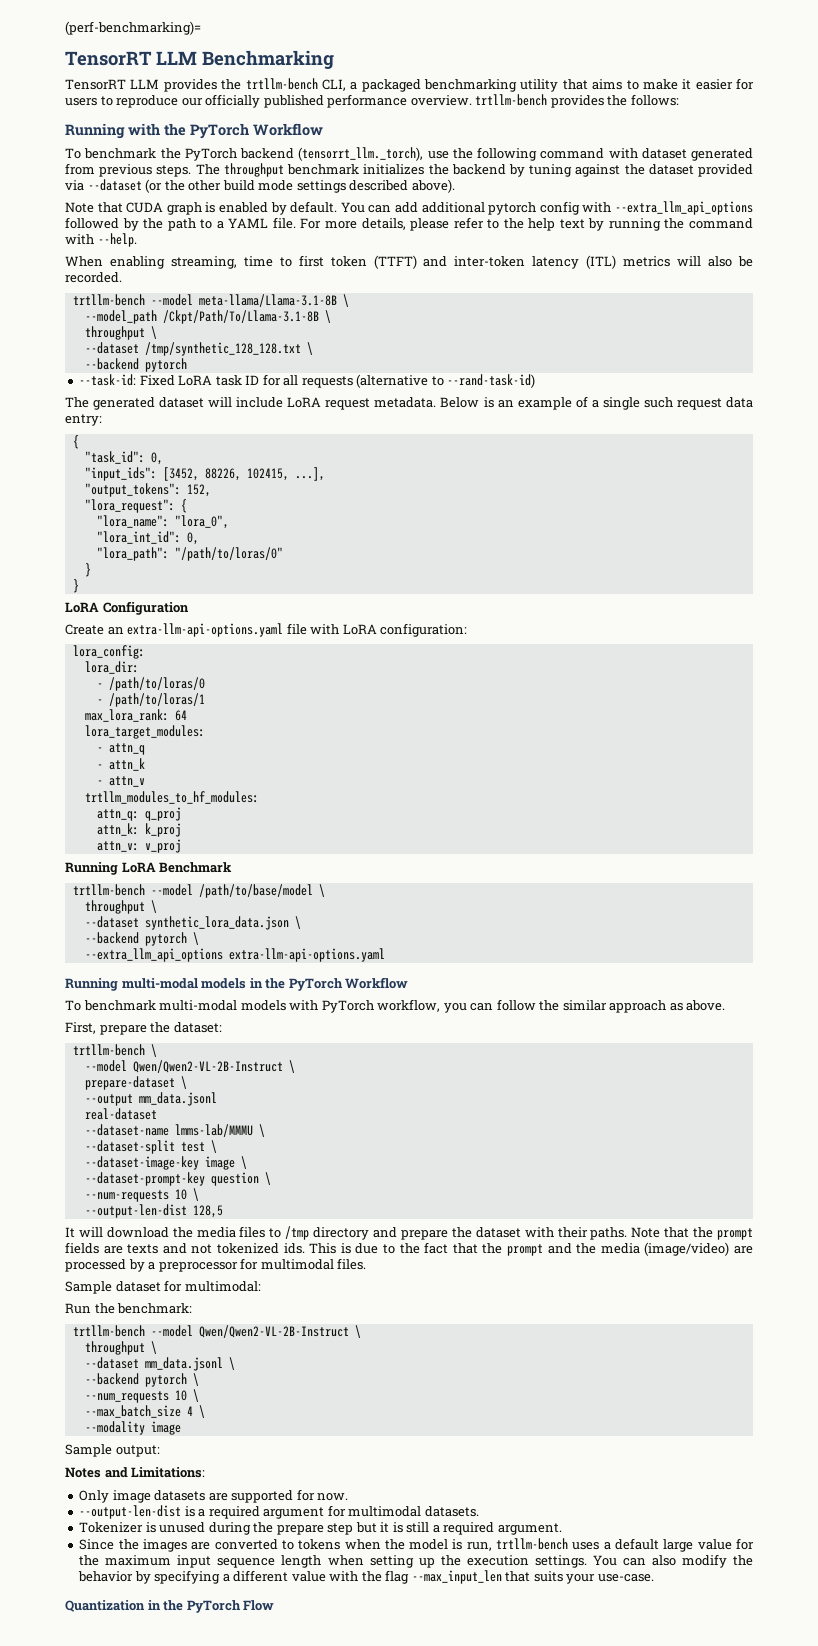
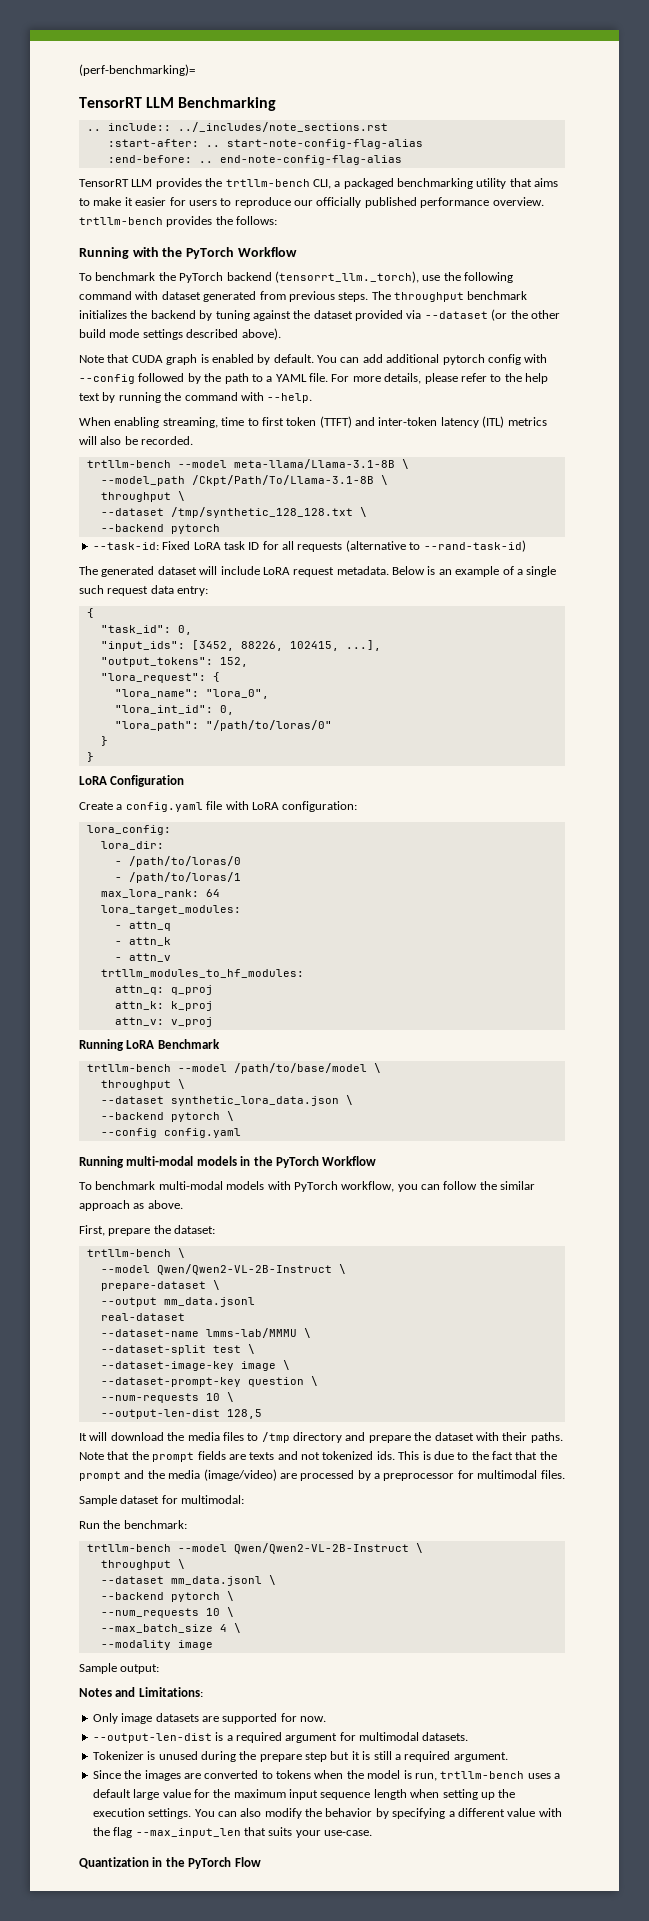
+ .. include:: ../_includes/note_sections.rst
+ :start-after: .. start-note-config-flag-alias
+ :end-before: .. end-note-config-flag-alias
- You can add additional pytorch config with --extra_llm_api_options followed by the path to a YAML file.
+ You can add additional pytorch config with --config followed by the path to a YAML file.
- Create an extra-llm-api-options.yaml file with LoRA configuration:
+ Create a config.yaml file with LoRA configuration:
- --extra_llm_api_options extra-llm-api-options.yaml
+ --config config.yaml

